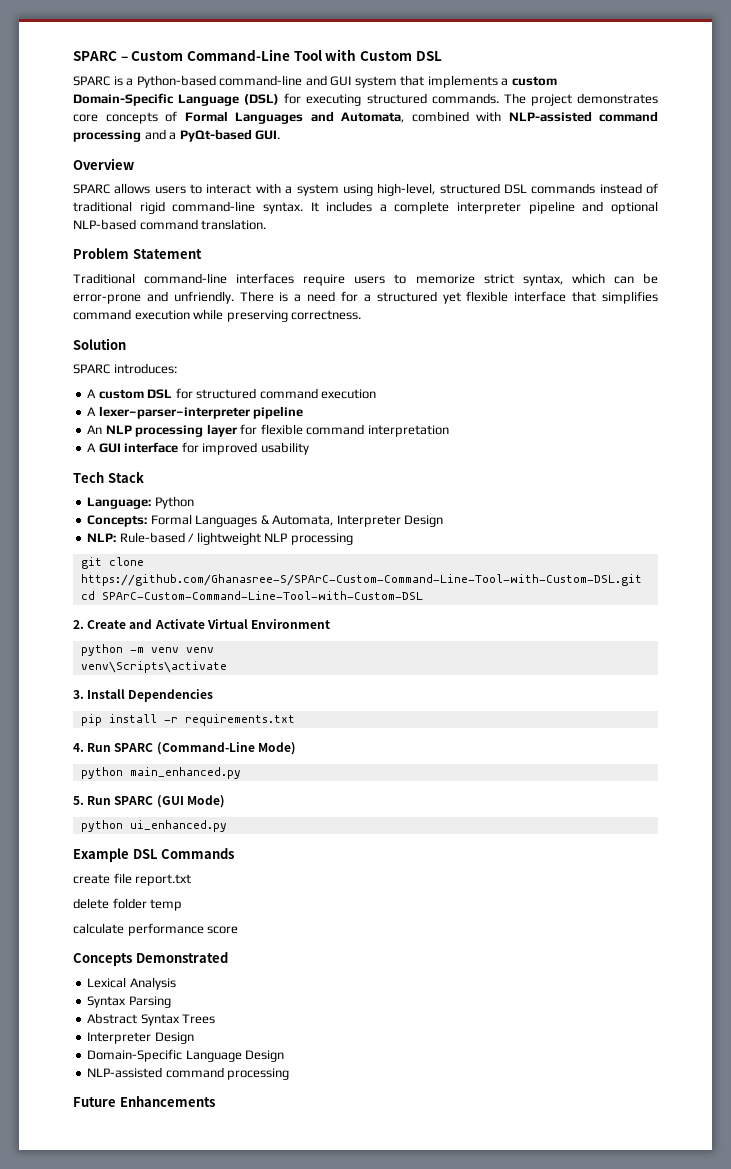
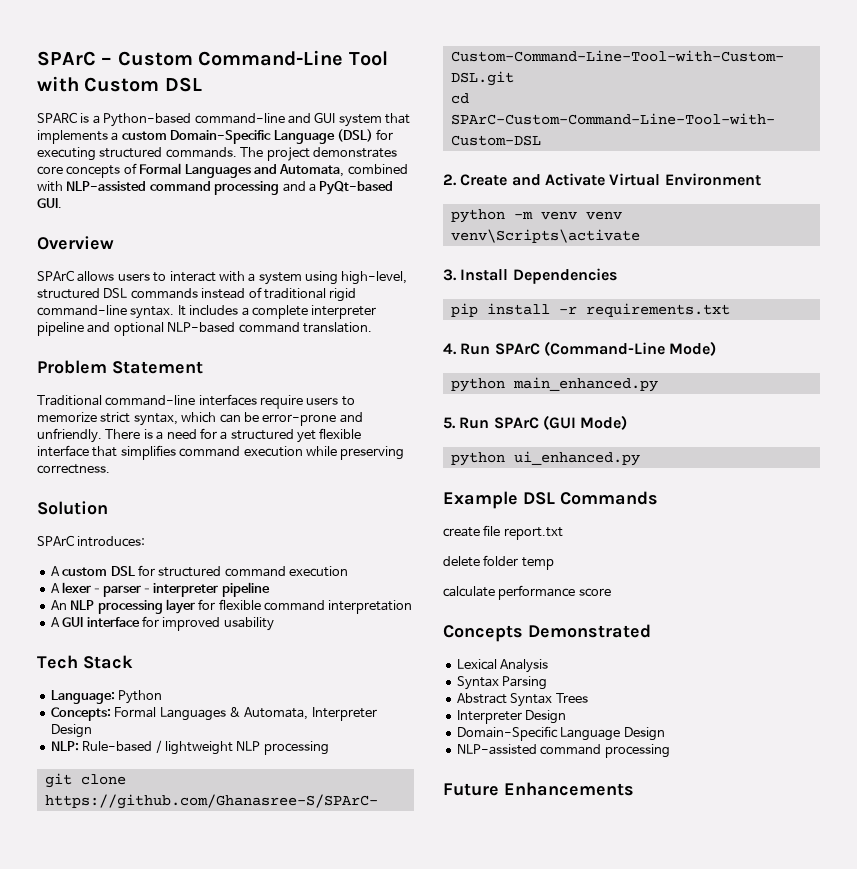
- SPARC – Custom Command-Line Tool with Custom DSL
+ SPArC – Custom Command-Line Tool with Custom DSL
- SPARC allows users to interact with a system using high-level, structured DSL commands instead of traditional rigid command-line syntax.
+ SPArC allows users to interact with a system using high-level, structured DSL commands instead of traditional rigid command-line syntax.
- SPARC introduces:
+ SPArC introduces:
- 4. Run SPARC (Command-Line Mode)
+ 4. Run SPArC (Command-Line Mode)
- 5. Run SPARC (GUI Mode)
+ 5. Run SPArC (GUI Mode)

